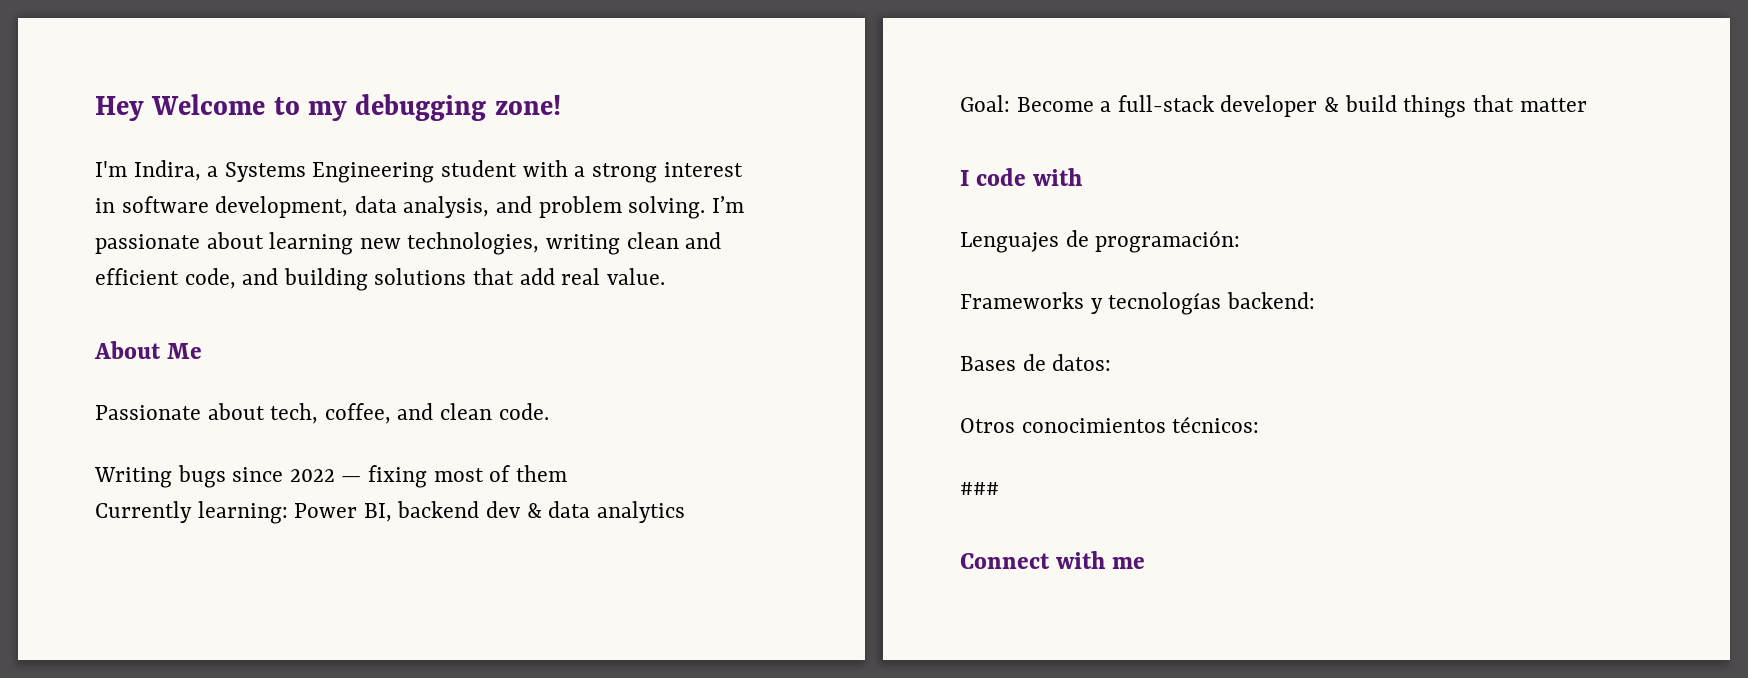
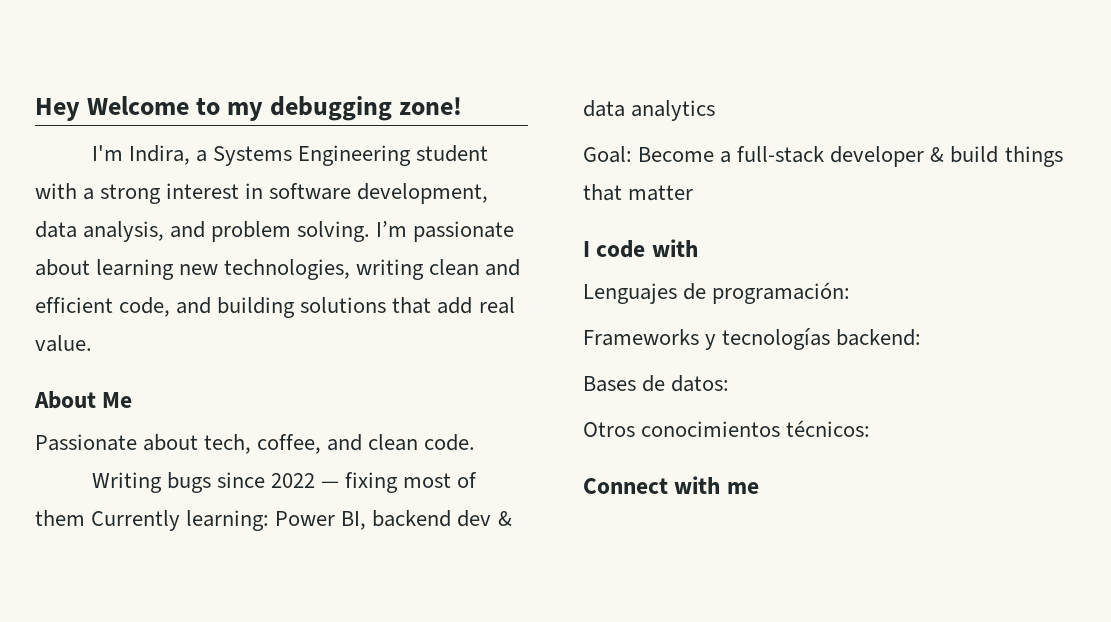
- Writing bugs since 2022 — fixing most of them
- Currently learning: Power BI, backend dev & data analytics
+ Writing bugs since 2022 — fixing most of them Currently learning: Power BI, backend dev & data analytics
- ###

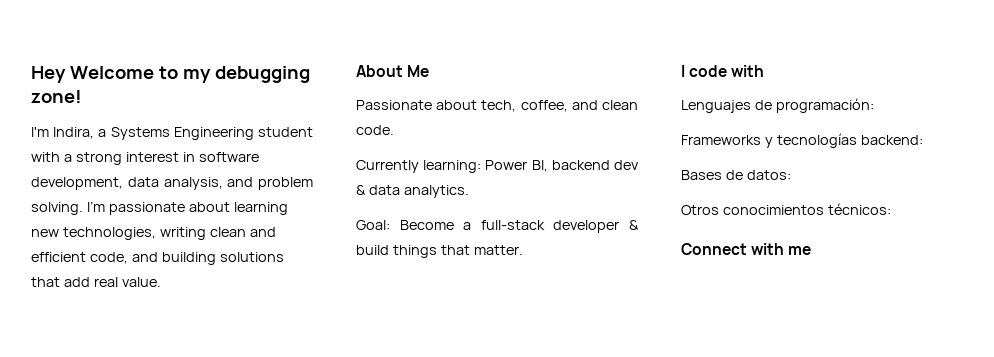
- Writing bugs since 2022 — fixing most of them Currently learning: Power BI, backend dev & data analytics
+ Currently learning: Power BI, backend dev & data analytics.
- Goal: Become a full-stack developer & build things that matter
+ Goal: Become a full-stack developer & build things that matter.

